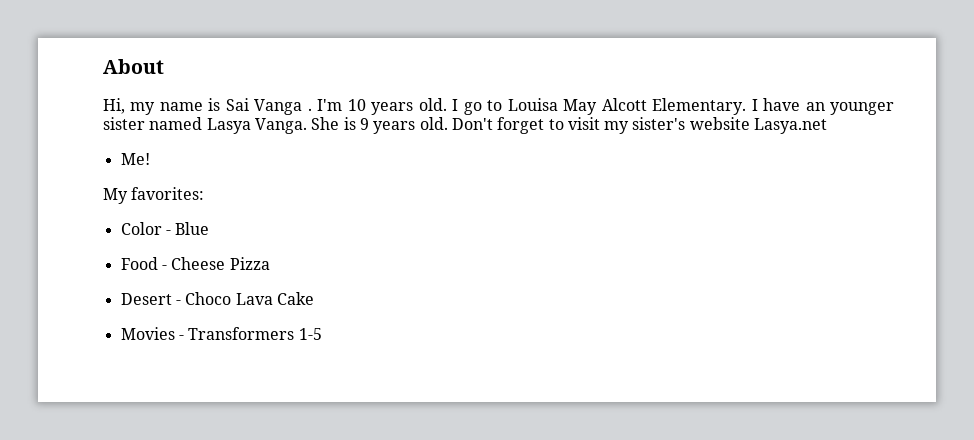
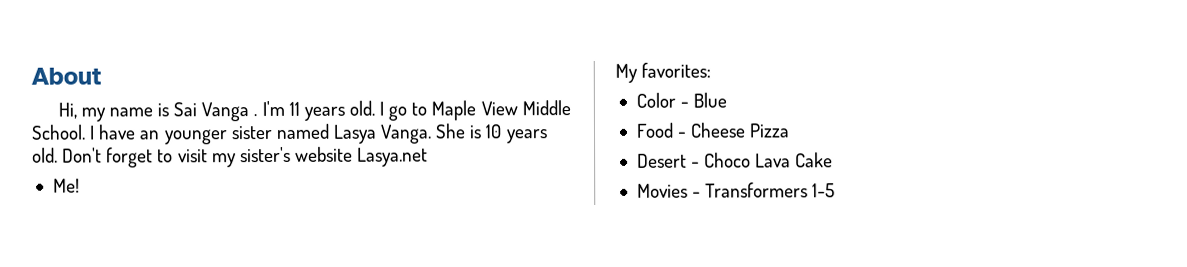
- I'm 10 years old.
+ I'm 11 years old.
- I go to Louisa May Alcott Elementary.
+ I go to Maple View Middle School.
- She is 9 years old.
+ She is 10 years old.

